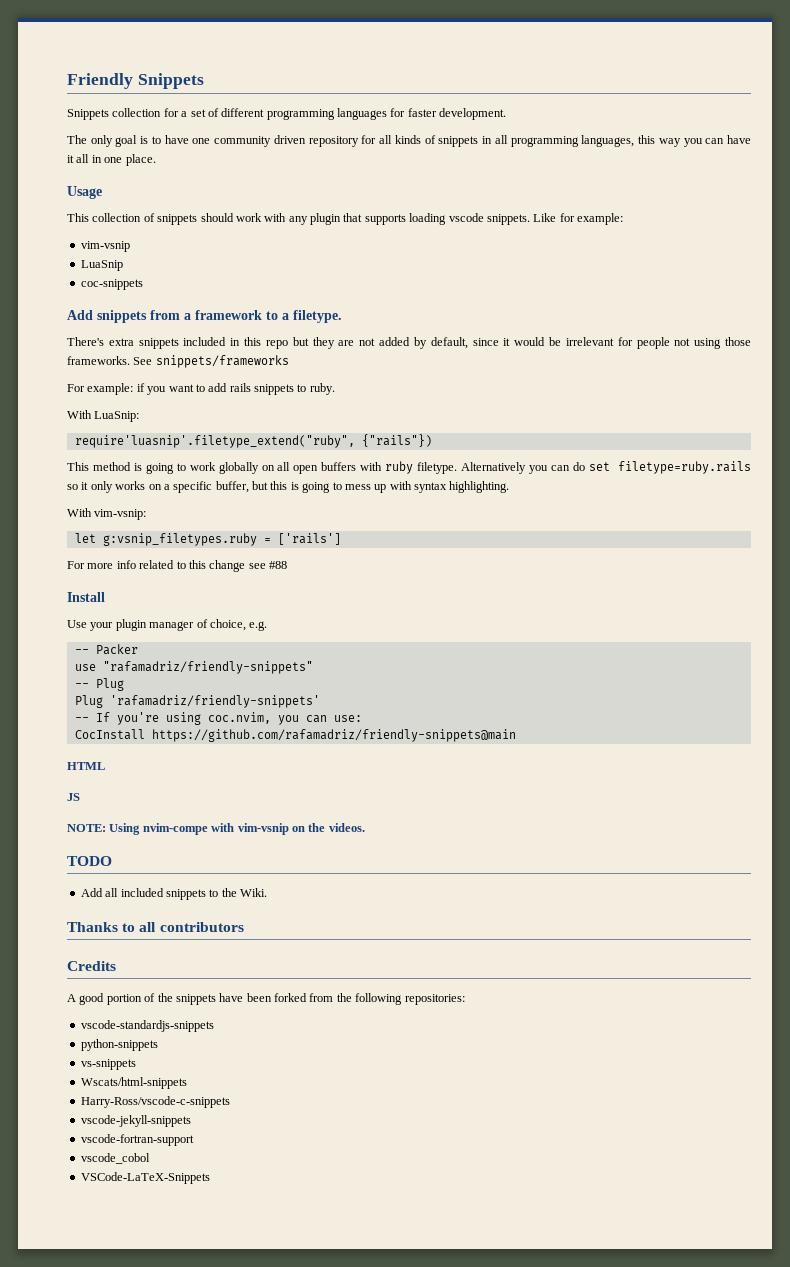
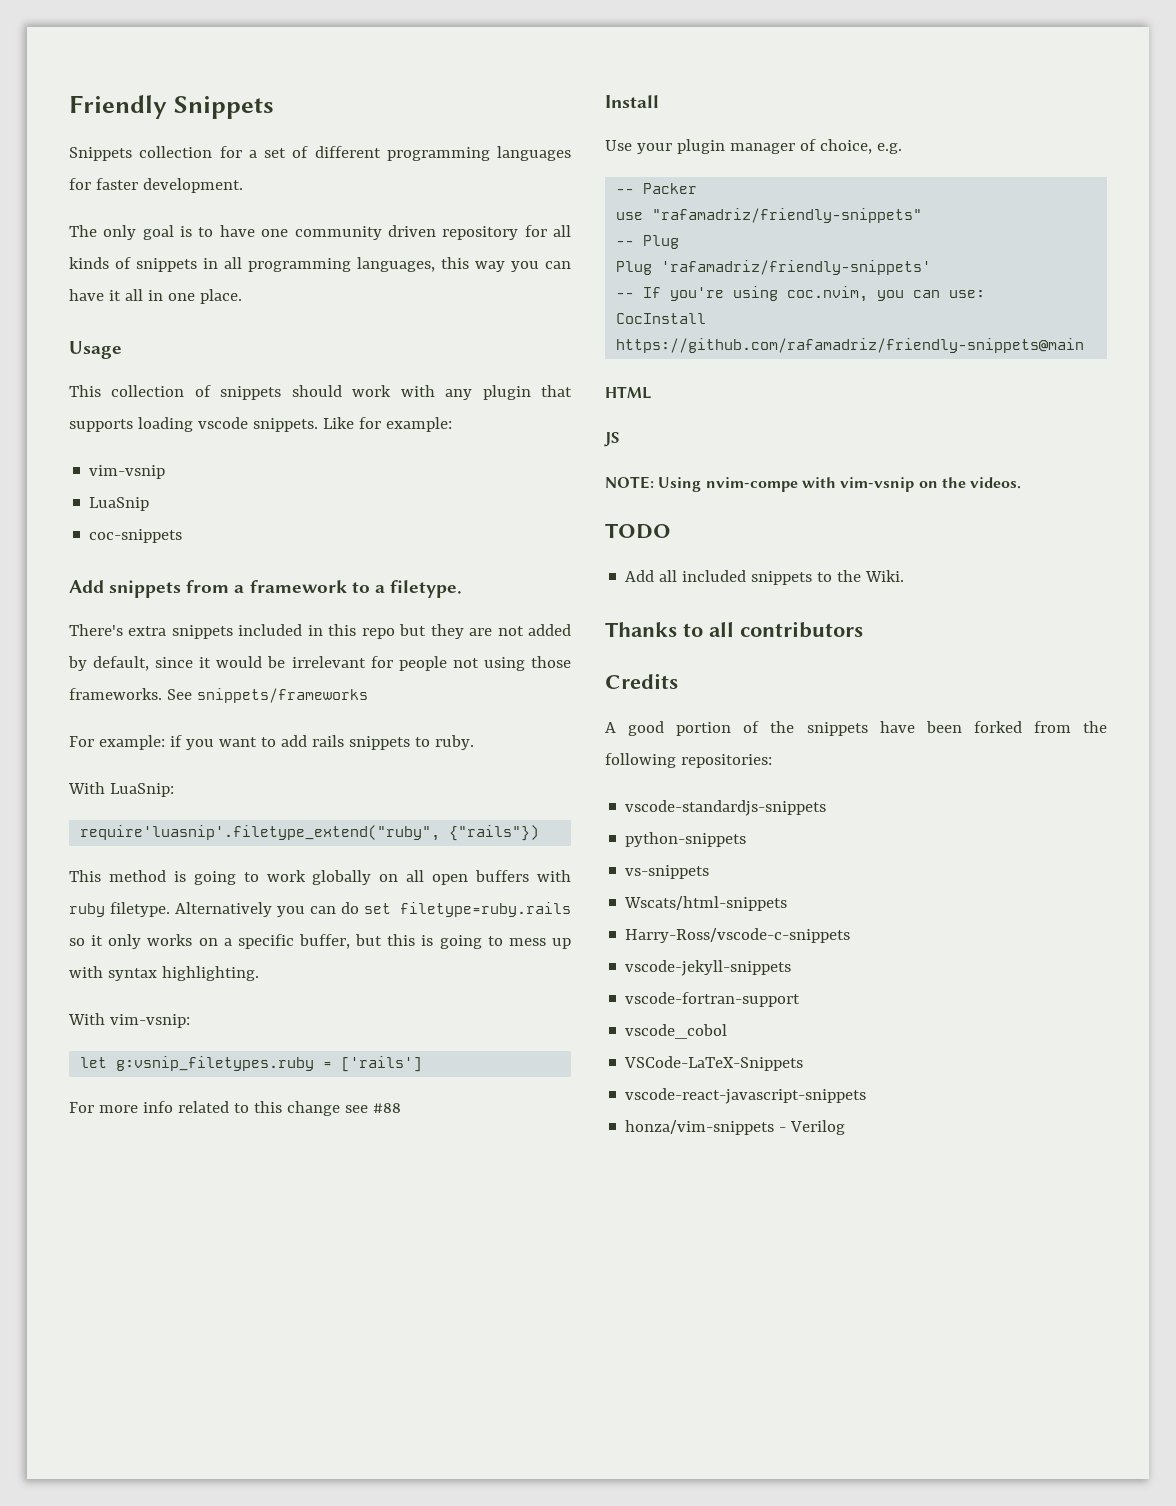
+ vscode-react-javascript-snippets
+ honza/vim-snippets - Verilog

